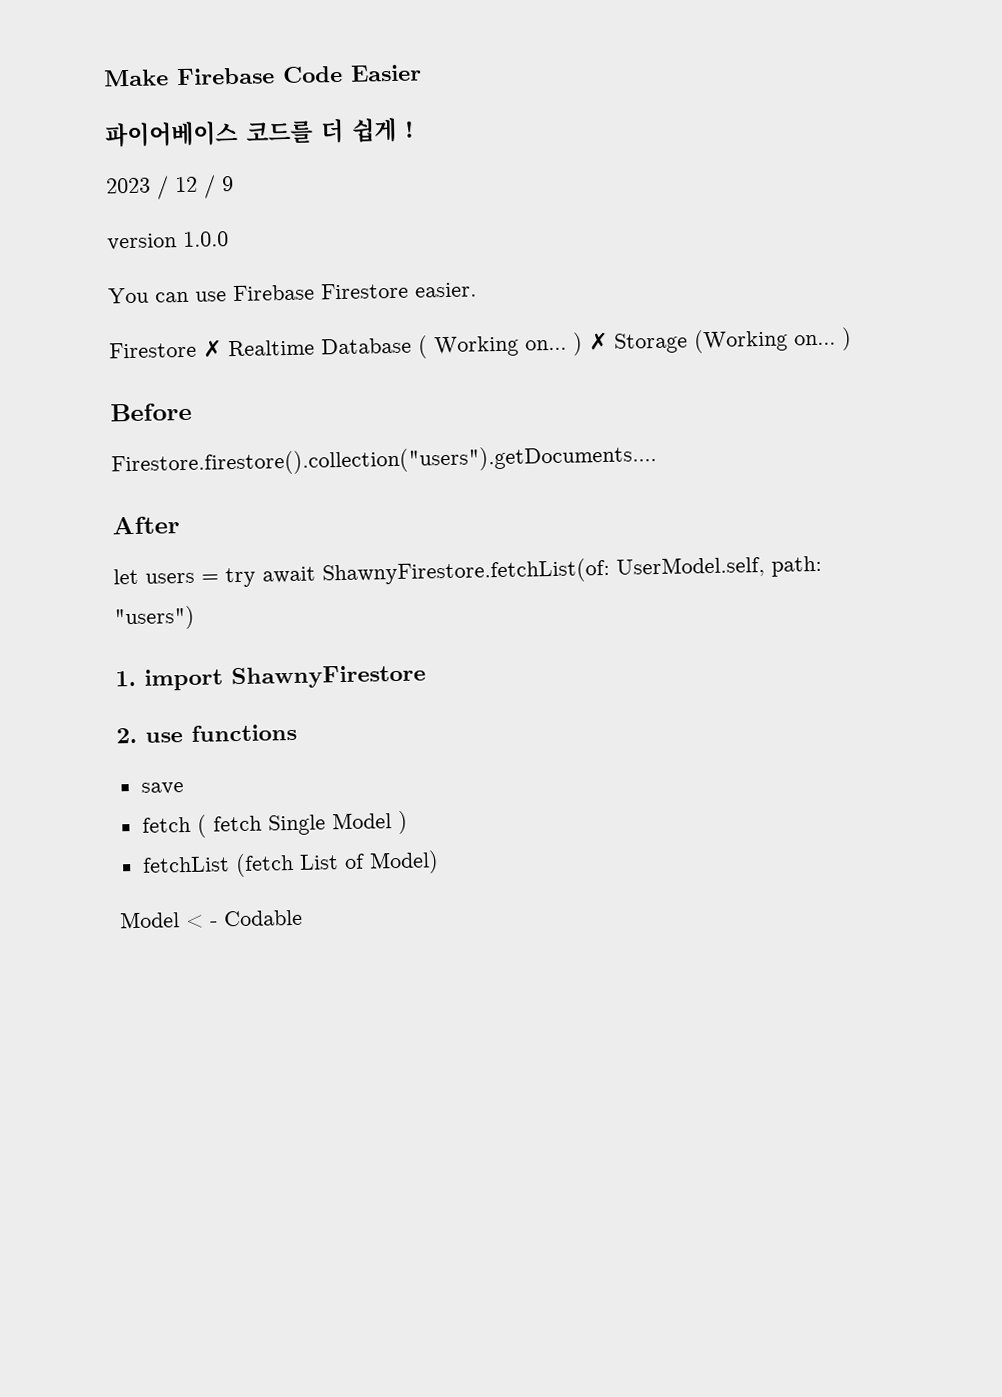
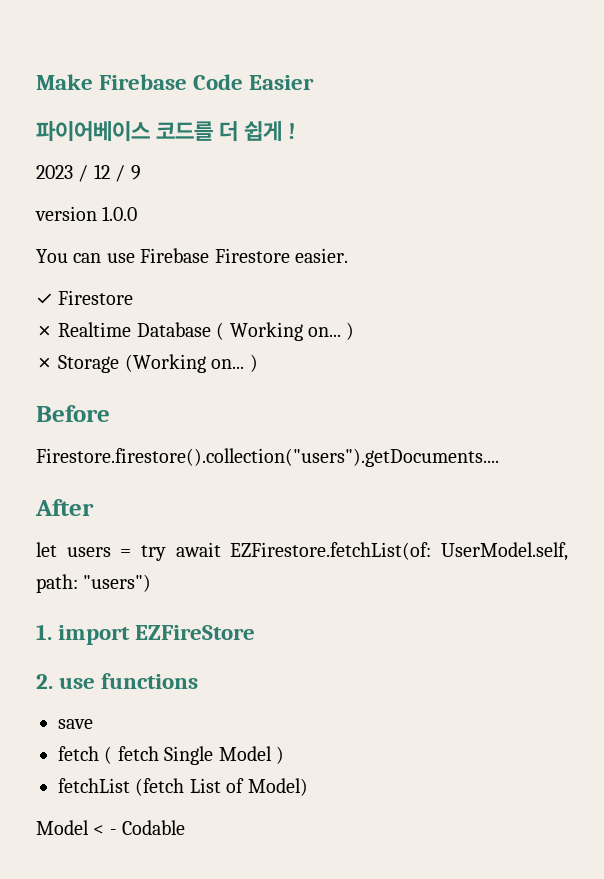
- Firestore ✗ Realtime Database ( Working on... ) ✗ Storage (Working on... )
+ ✓ Firestore
+ ✗ Realtime Database ( Working on... )
+ ✗ Storage (Working on... )
- let users = try await ShawnyFirestore.fetchList(of: UserModel.self, path: "users")
+ let users = try await EZFirestore.fetchList(of: UserModel.self, path: "users")
- 1. import ShawnyFirestore
+ 1. import EZFireStore

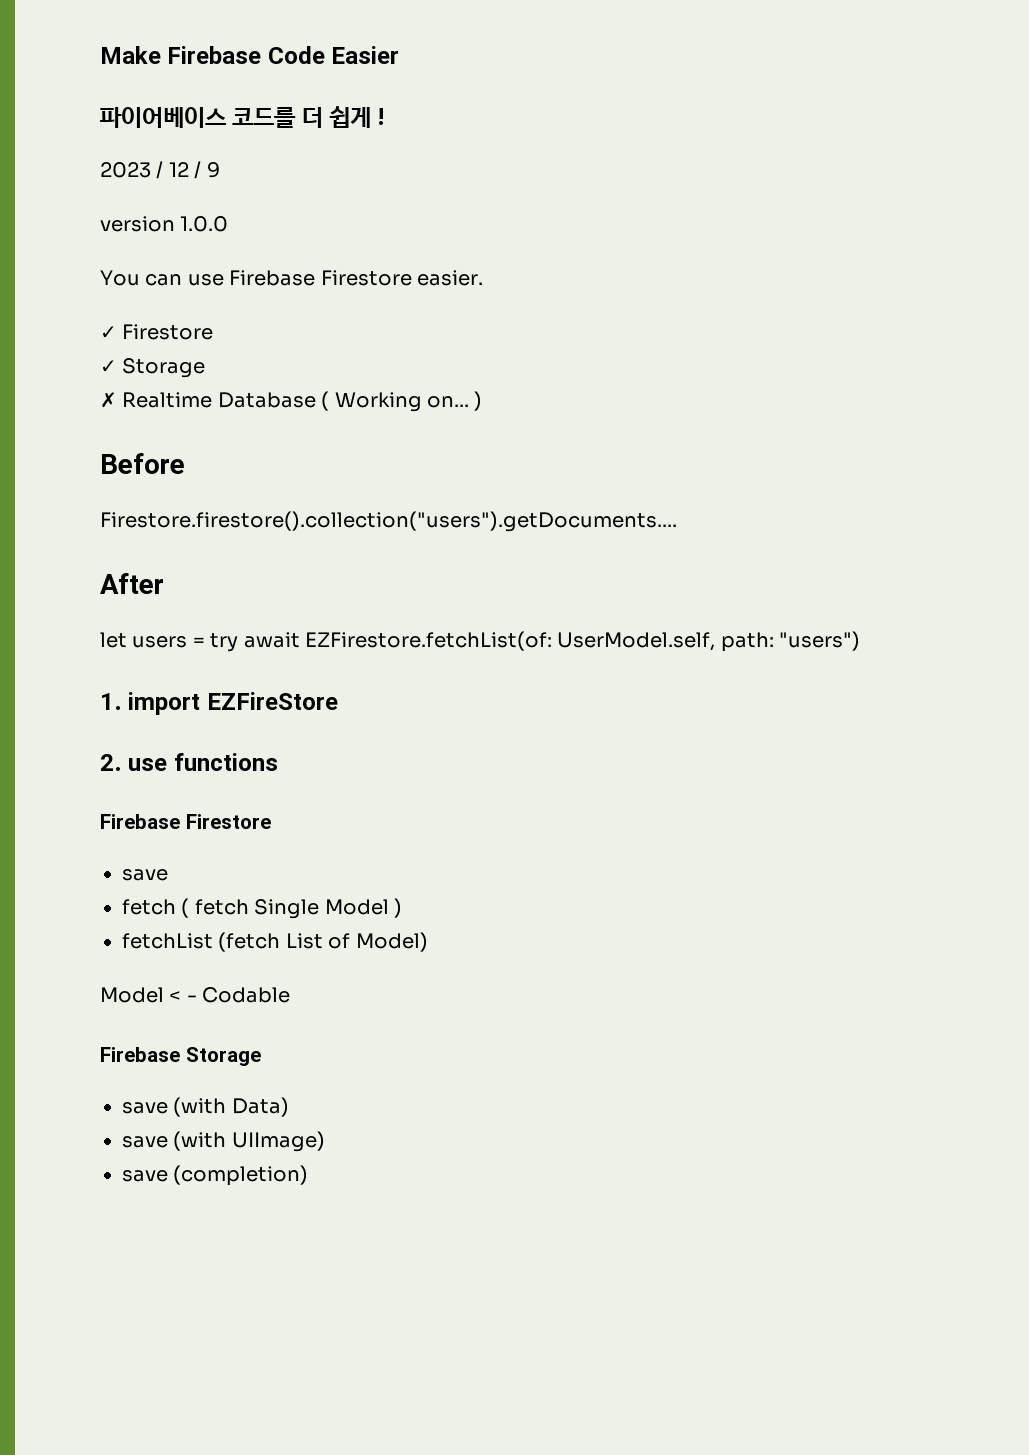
+ ✓ Storage
- ✗ Storage (Working on... )
  2. use functions
+ Firebase Firestore
+ Firebase Storage
+ save (with Data)
+ save (with UIImage)
+ save (completion)

